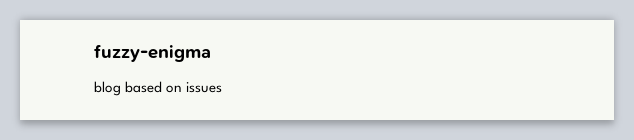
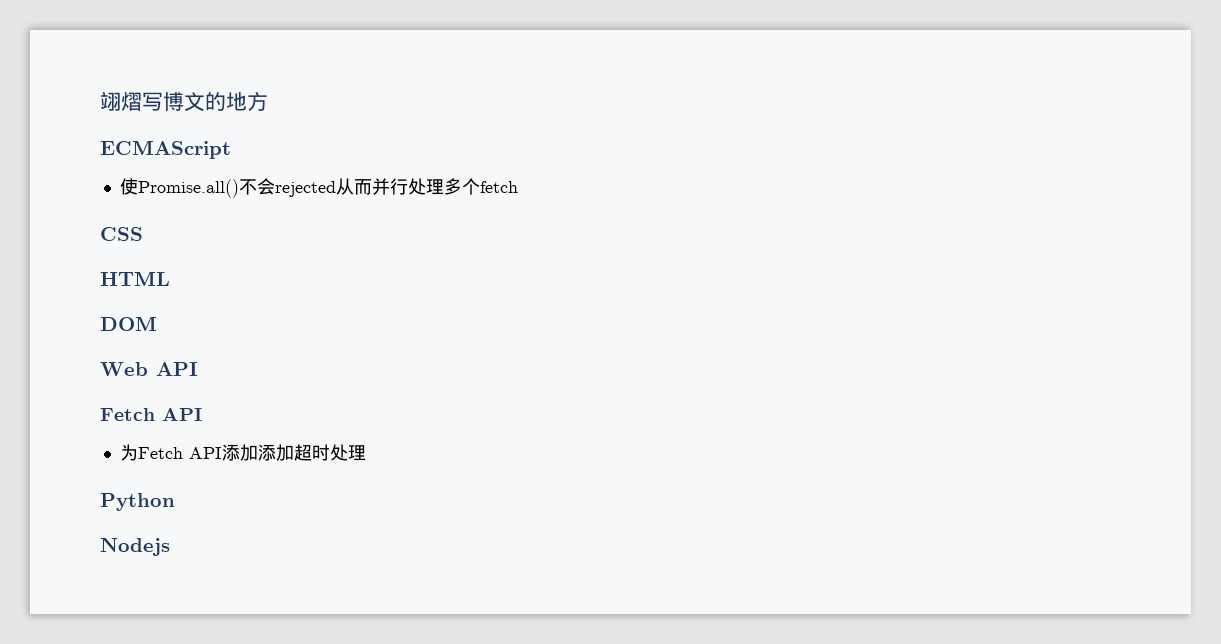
- fuzzy-enigma
- blog based on issues
+ 翊熠写博文的地方
+ ECMAScript
+ 使Promise.all()不会rejected从而并行处理多个fetch
+ CSS
+ HTML
+ DOM
+ Web API
+ Fetch API
+ 为Fetch API添加添加超时处理
+ Python
+ Nodejs

